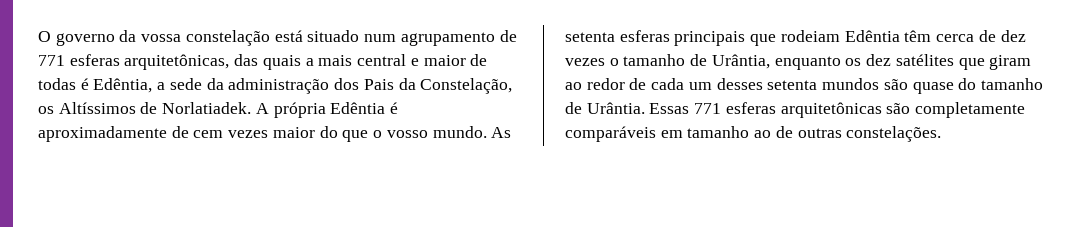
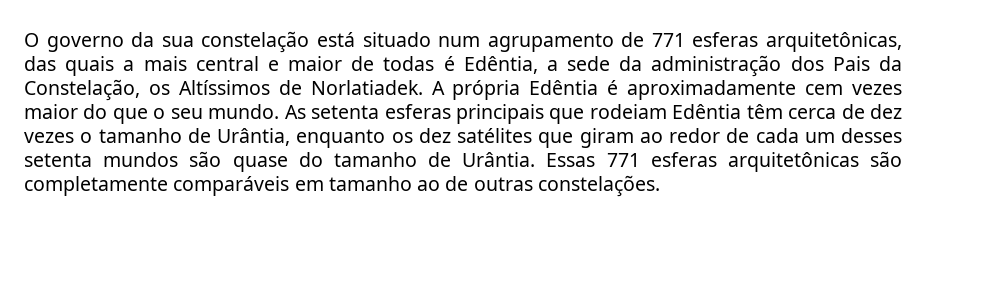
- O governo da vossa constelação está situado num agrupamento de 771 esferas arquitetônicas, das quais a mais central e maior de todas é Edêntia, a sede da administração dos Pais da Constelação, os Altíssimos de Norlatiadek.
+ O governo da sua constelação está situado num agrupamento de 771 esferas arquitetônicas, das quais a mais central e maior de todas é Edêntia, a sede da administração dos Pais da Constelação, os Altíssimos de Norlatiadek.
- A própria Edêntia é aproximadamente de cem vezes maior do que o vosso mundo.
+ A própria Edêntia é aproximadamente cem vezes maior do que o seu mundo.

